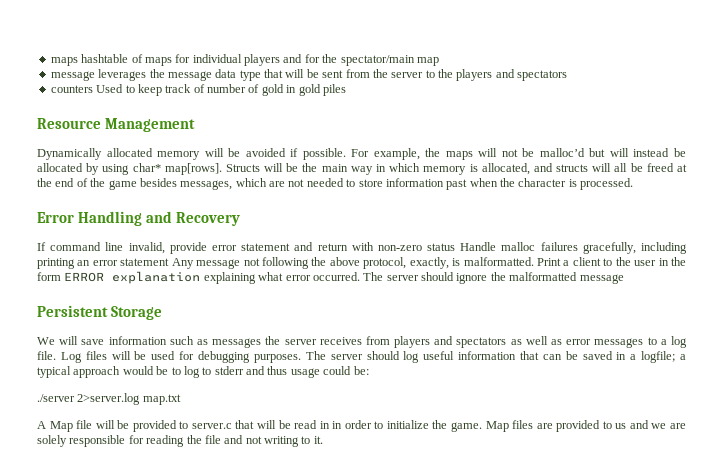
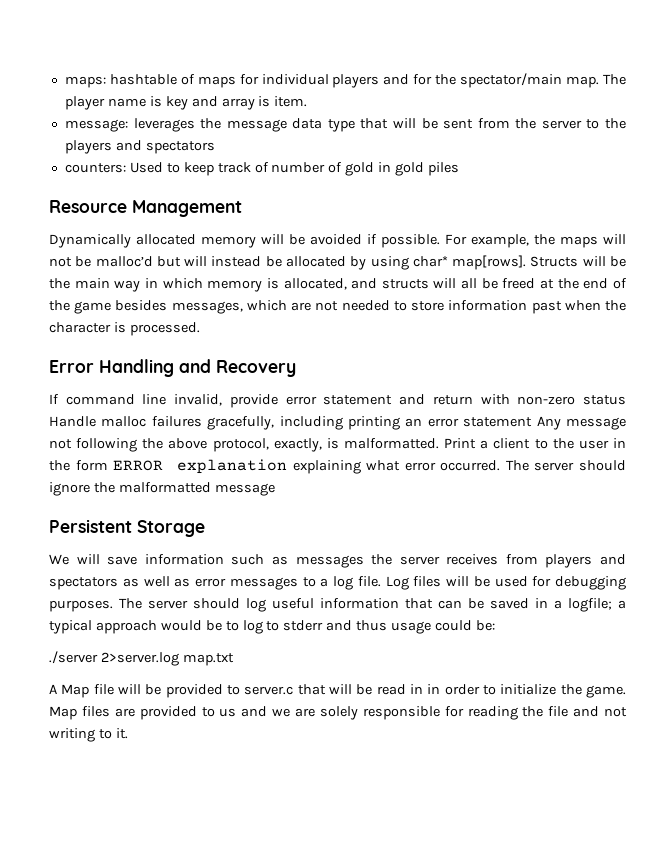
- maps hashtable of maps for individual players and for the spectator/main map
- message leverages the message data type that will be sent from the server to the players and spectators
+ maps: hashtable of maps for individual players and for the spectator/main map. The player name is key and array is item.
+ message: leverages the message data type that will be sent from the server to the players and spectators
- counters Used to keep track of number of gold in gold piles
+ counters: Used to keep track of number of gold in gold piles

